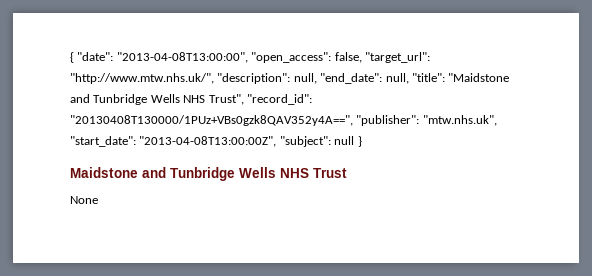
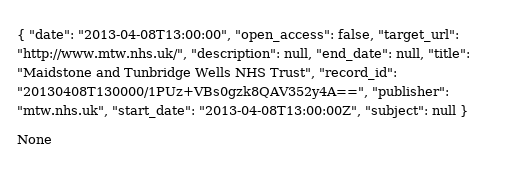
- Maidstone and Tunbridge Wells NHS Trust

